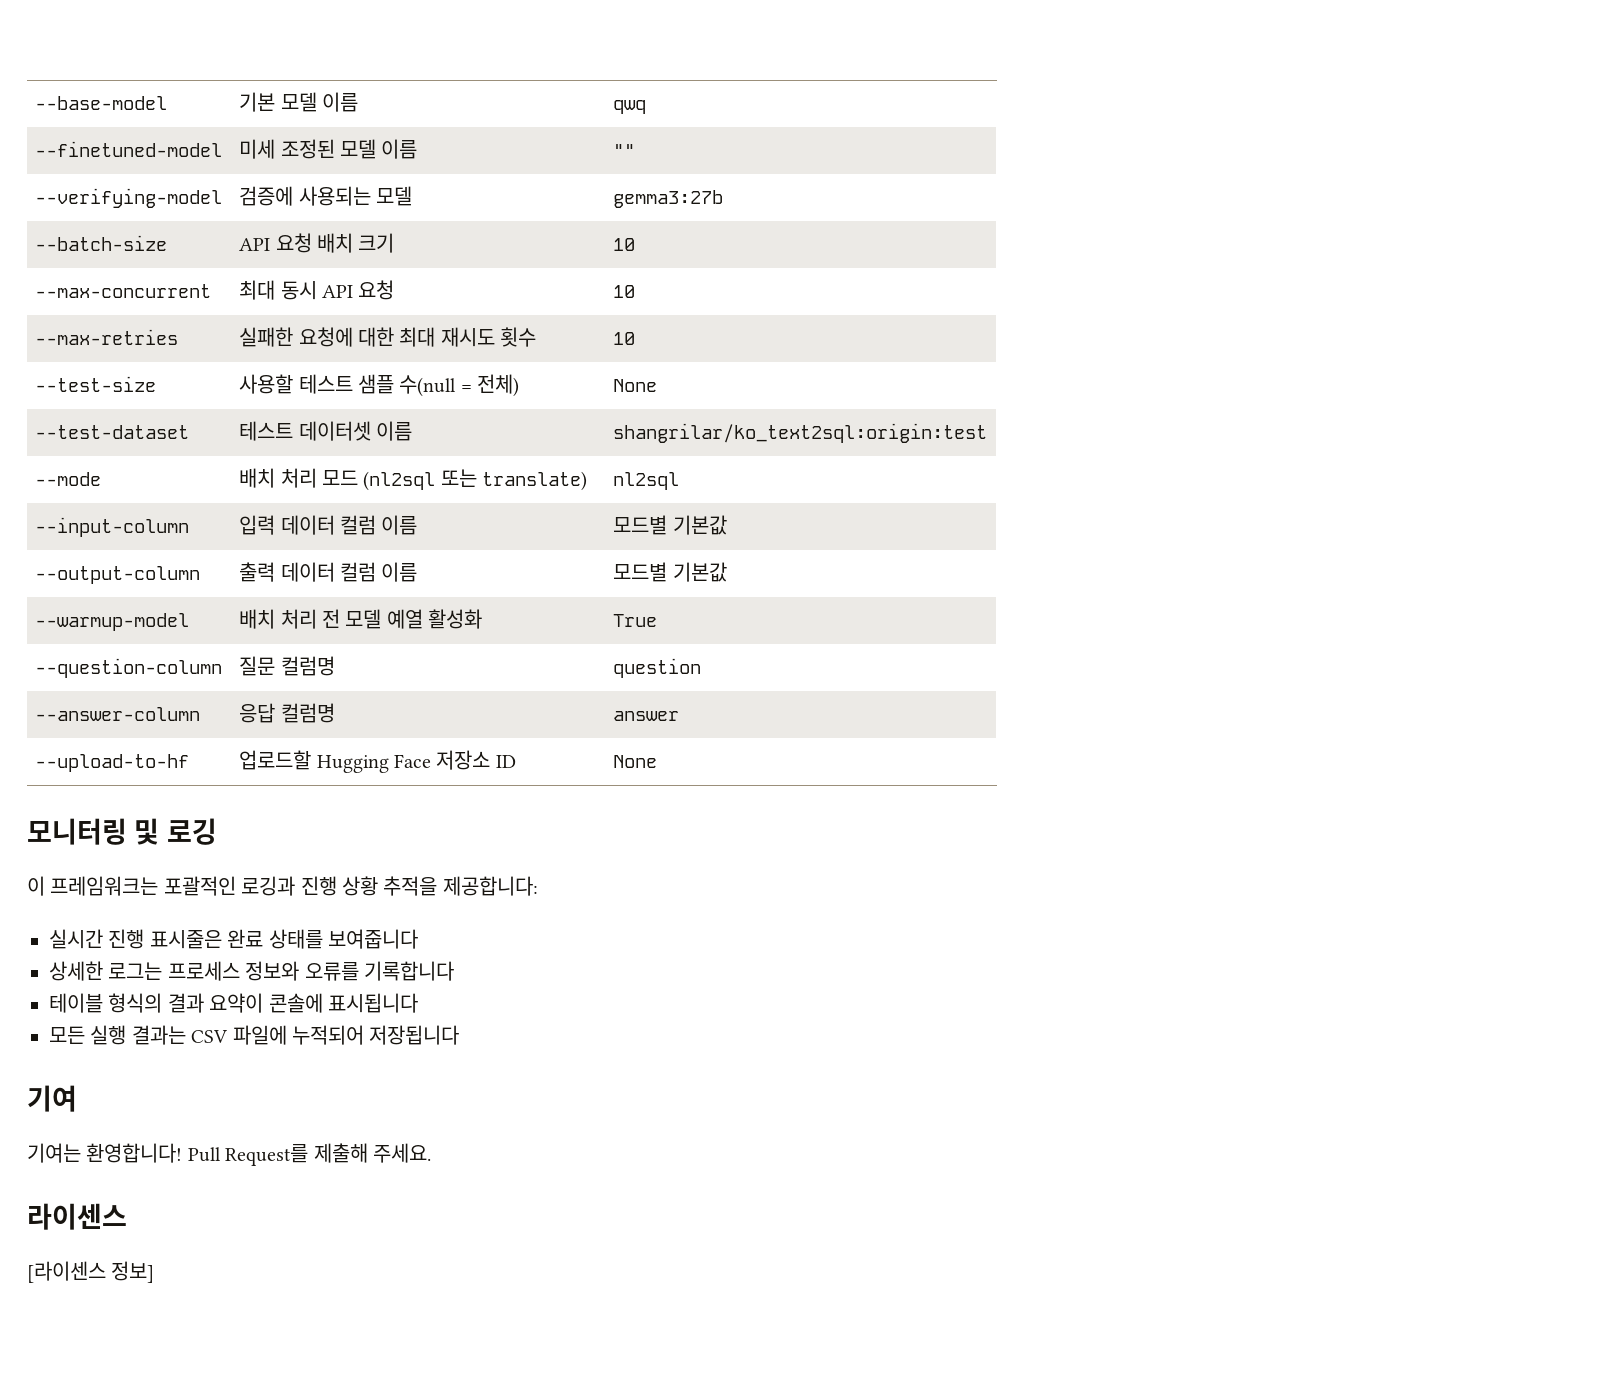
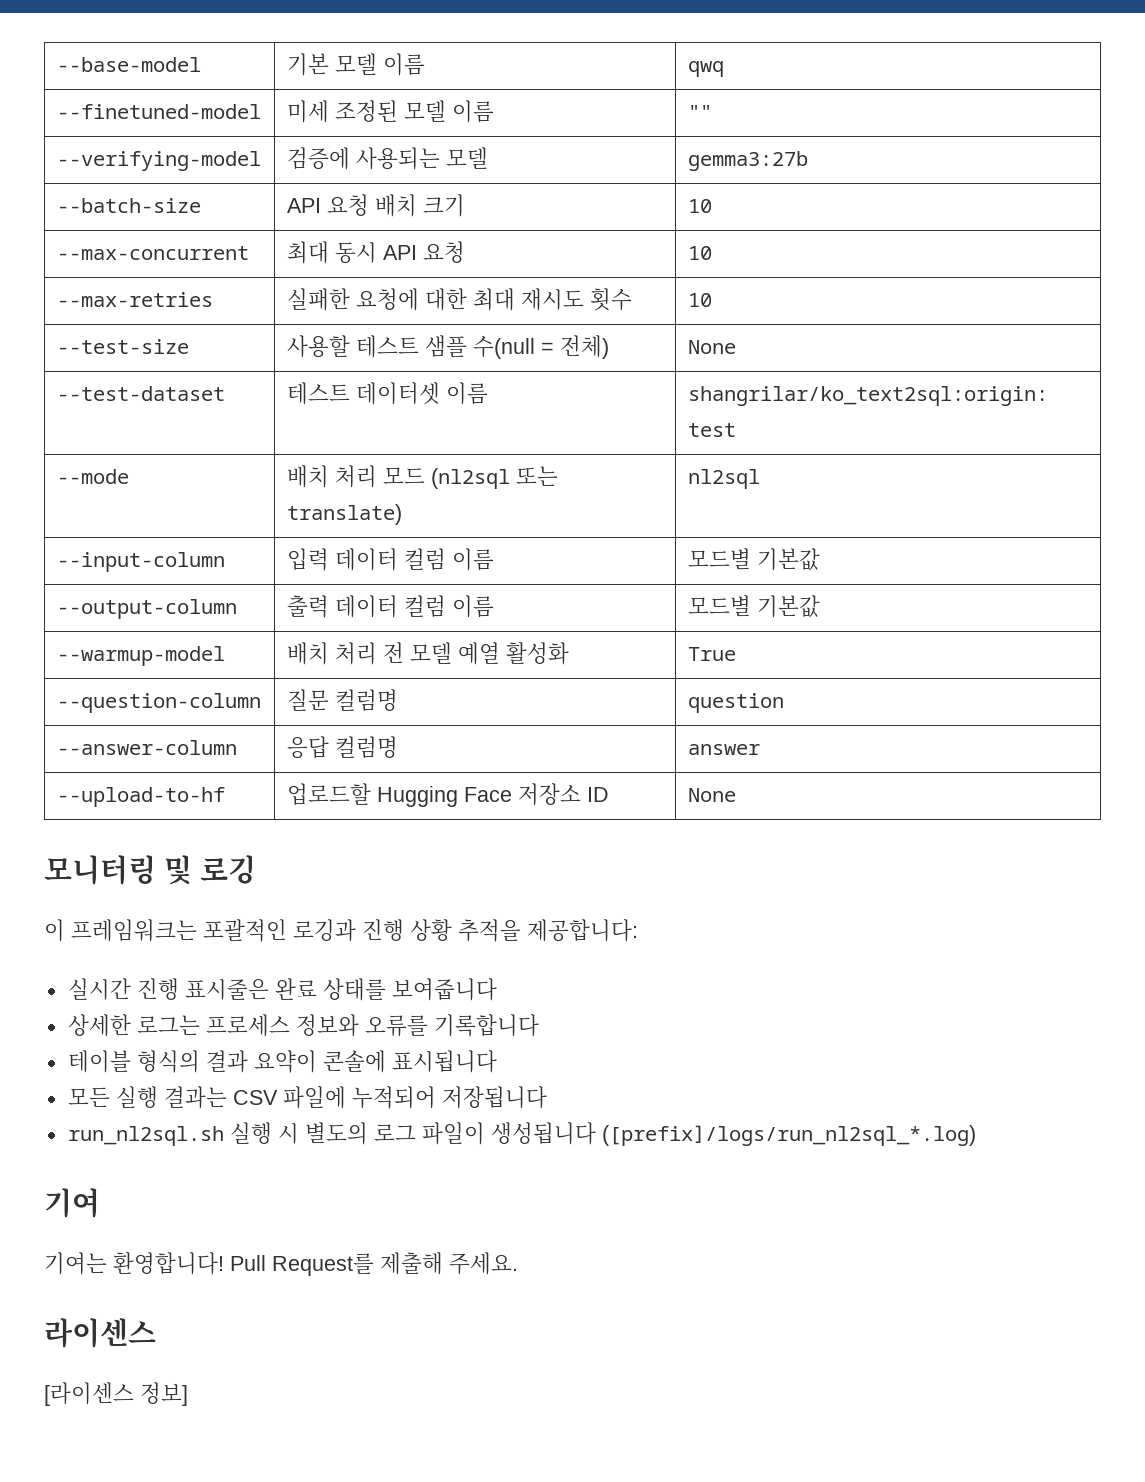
+ run_nl2sql.sh 실행 시 별도의 로그 파일이 생성됩니다 ([prefix]/logs/run_nl2sql_*.log)

